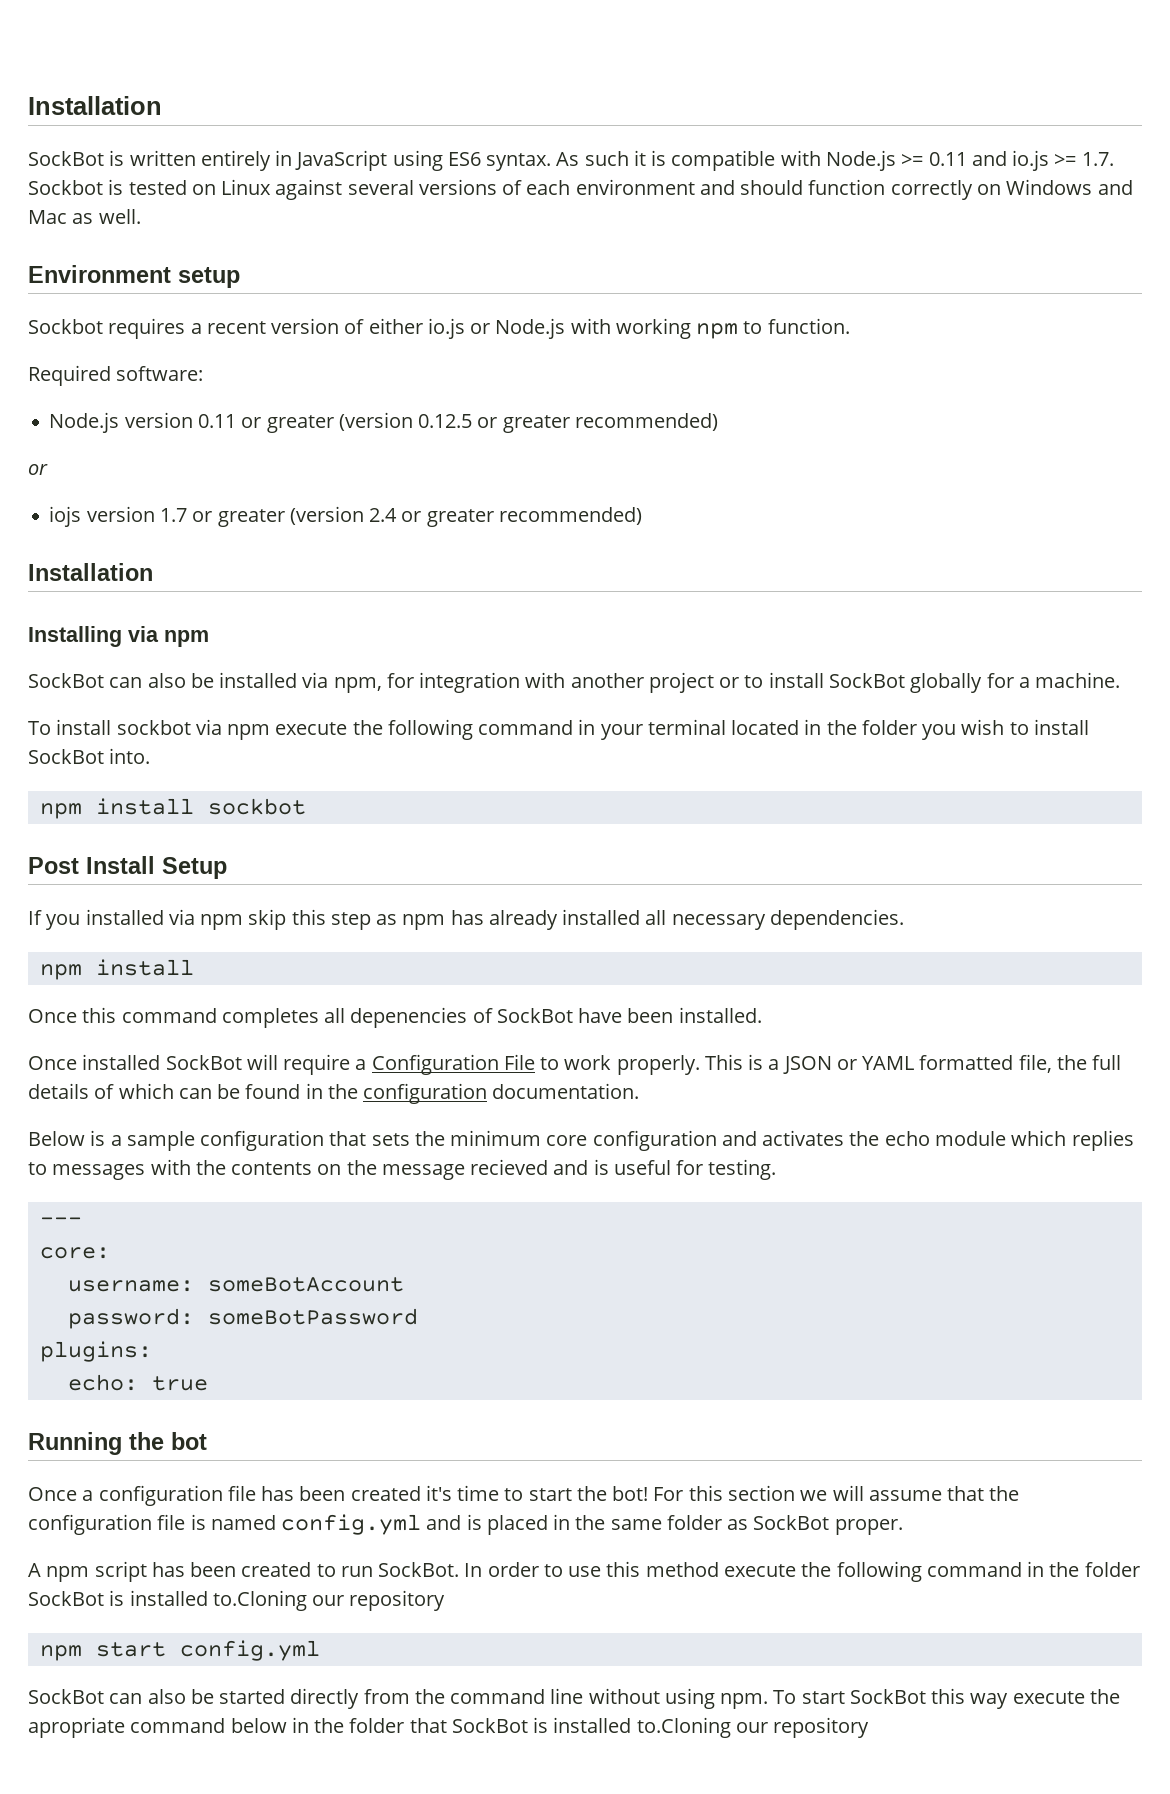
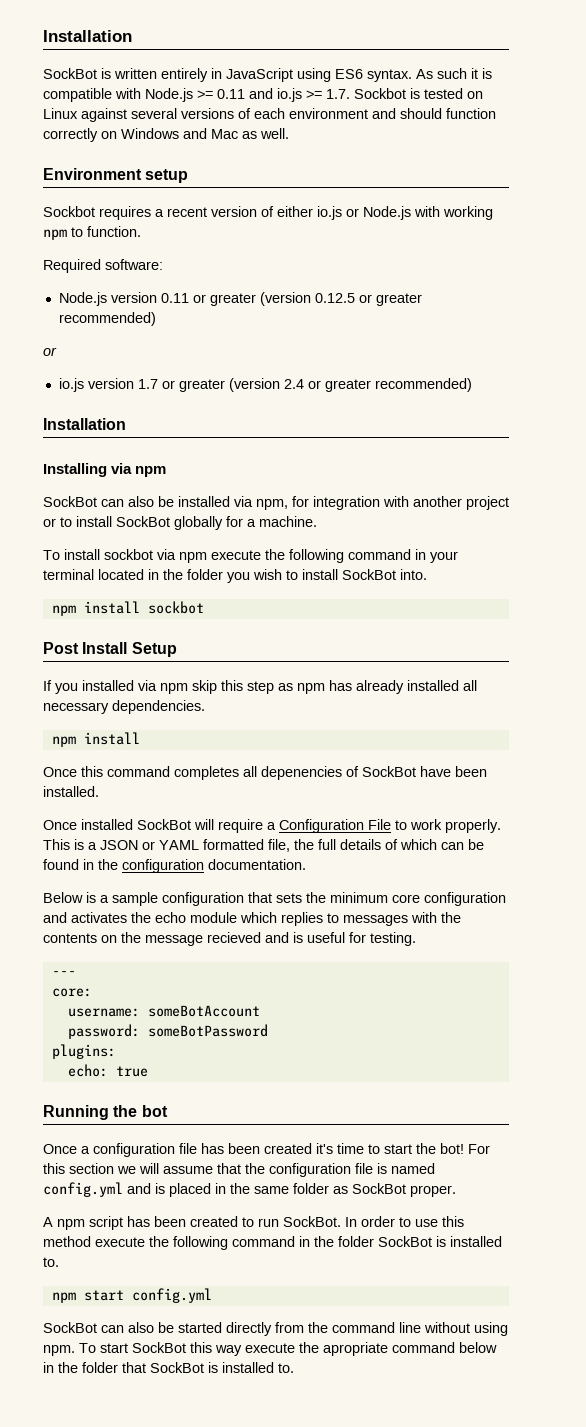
- iojs version 1.7 or greater (version 2.4 or greater recommended)
+ io.js version 1.7 or greater (version 2.4 or greater recommended)
- In order to use this method execute the following command in the folder SockBot is installed to.Cloning our repository
+ In order to use this method execute the following command in the folder SockBot is installed to.
- To start SockBot this way execute the apropriate command below in the folder that SockBot is installed to.Cloning our repository
+ To start SockBot this way execute the apropriate command below in the folder that SockBot is installed to.

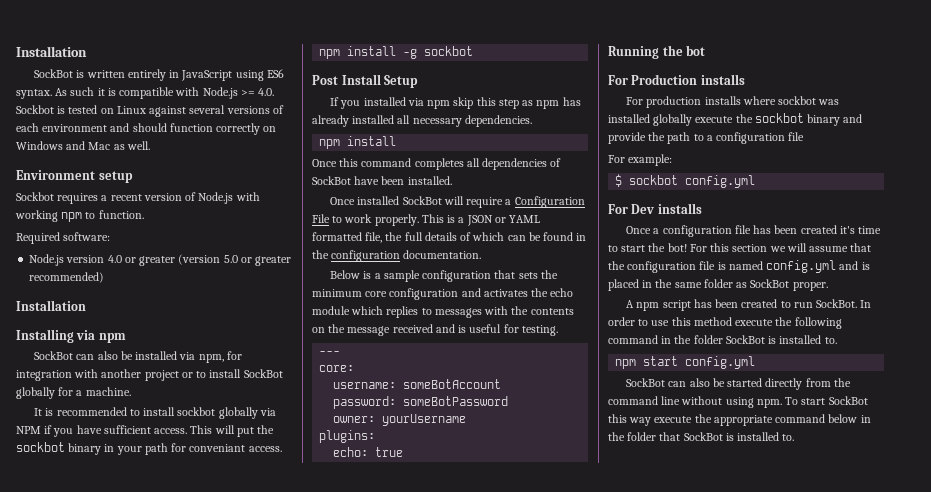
- As such it is compatible with Node.js >= 0.11 and io.js >= 1.7. Sockbot is tested on Linux against several versions of each environment and should function correctly on Windows and Mac as well.
+ As such it is compatible with Node.js >= 4.0. Sockbot is tested on Linux against several versions of each environment and should function correctly on Windows and Mac as well.
- Sockbot requires a recent version of either io.js or Node.js with working npm to function.
+ Sockbot requires a recent version of Node.js with working npm to function.
- Node.js version 0.11 or greater (version 0.12.5 or greater recommended)
- or
- io.js version 1.7 or greater (version 2.4 or greater recommended)
+ Node.js version 4.0 or greater (version 5.0 or greater recommended)
- To install sockbot via npm execute the following command in your terminal located in the folder you wish to install SockBot into.
- npm install sockbot
+ It is recommended to install sockbot globally via NPM if you have sufficient access. This will put the sockbot binary in your path for conveniant access.
+ npm install -g sockbot
- Once this command completes all depenencies of SockBot have been installed.
+ Once this command completes all dependencies of SockBot have been installed.
- Below is a sample configuration that sets the minimum core configuration and activates the echo module which replies to messages with the contents on the message recieved and is useful for testing.
+ Below is a sample configuration that sets the minimum core configuration and activates the echo module which replies to messages with the contents on the message received and is useful for testing.
+ owner: yourUsername
+ For Production installs
+ For production installs where sockbot was installed globally execute the sockbot binary and provide the path to a configuration file
+ For example:
+ $ sockbot config.yml
+ For Dev installs
- To start SockBot this way execute the apropriate command below in the folder that SockBot is installed to.
+ To start SockBot this way execute the appropriate command below in the folder that SockBot is installed to.

